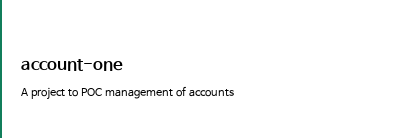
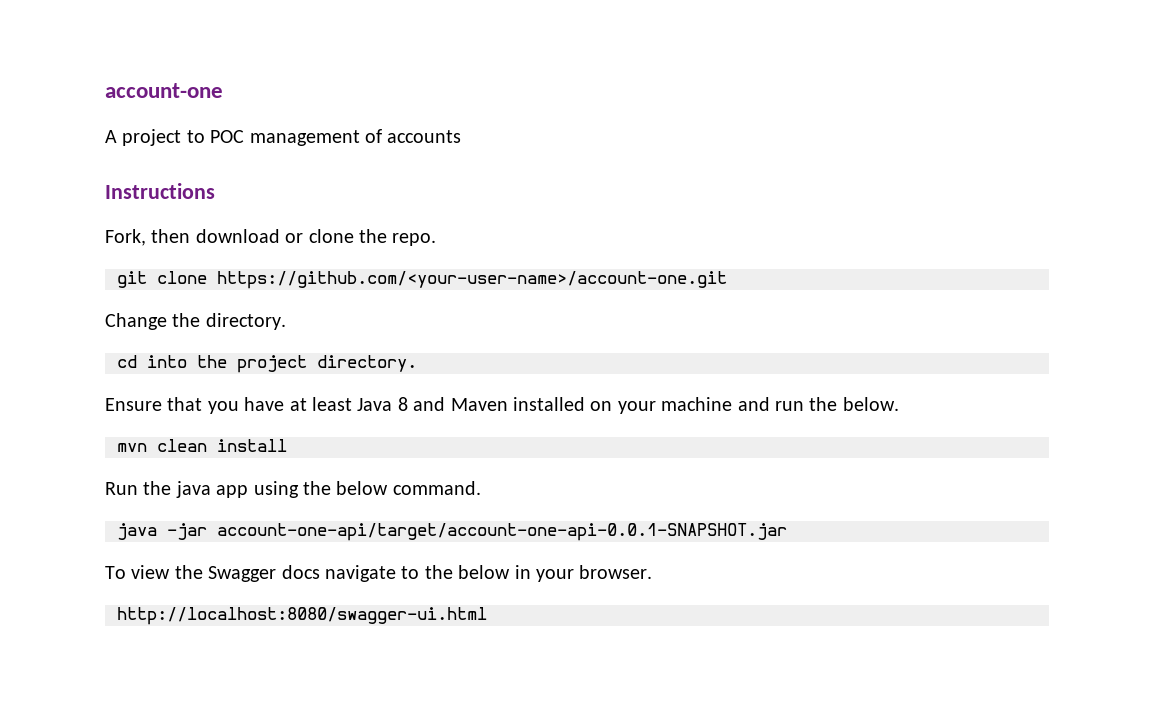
+ Instructions
+ Fork, then download or clone the repo.
+ git clone https://github.com/<your-user-name>/account-one.git
+ Change the directory.
+ cd into the project directory.
+ Ensure that you have at least Java 8 and Maven installed on your machine and run the below.
+ mvn clean install
+ Run the java app using the below command.
+ java -jar account-one-api/target/account-one-api-0.0.1-SNAPSHOT.jar
+ To view the Swagger docs navigate to the below in your browser.
+ http://localhost:8080/swagger-ui.html

